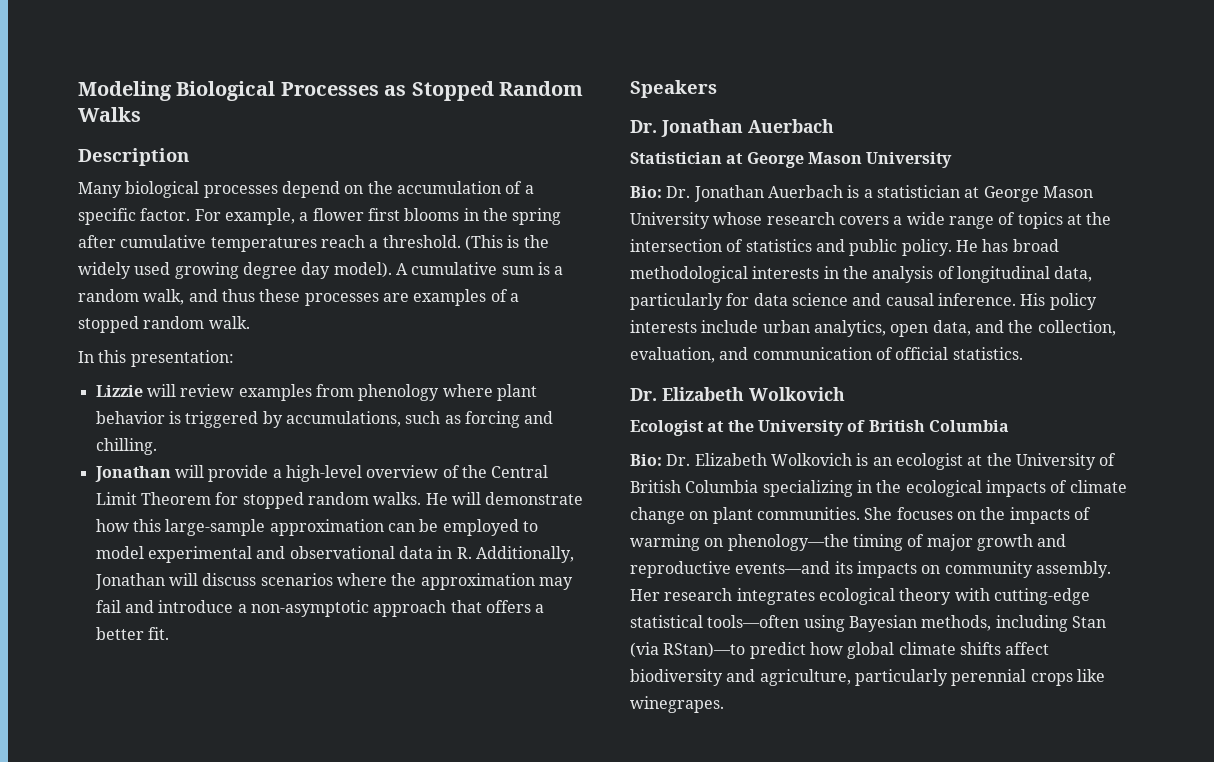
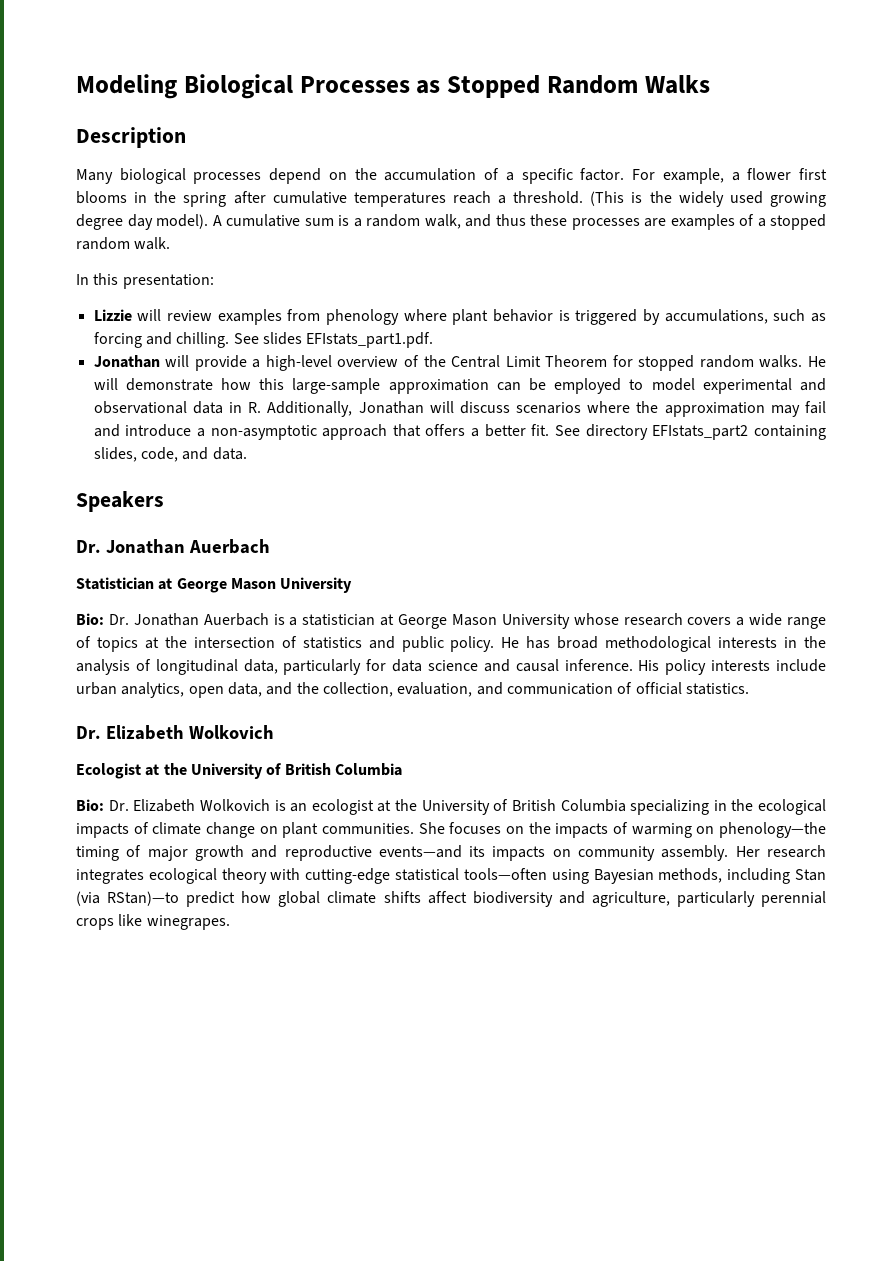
+ See slides EFIstats_part1.pdf.
+ See directory EFIstats_part2 containing slides, code, and data.

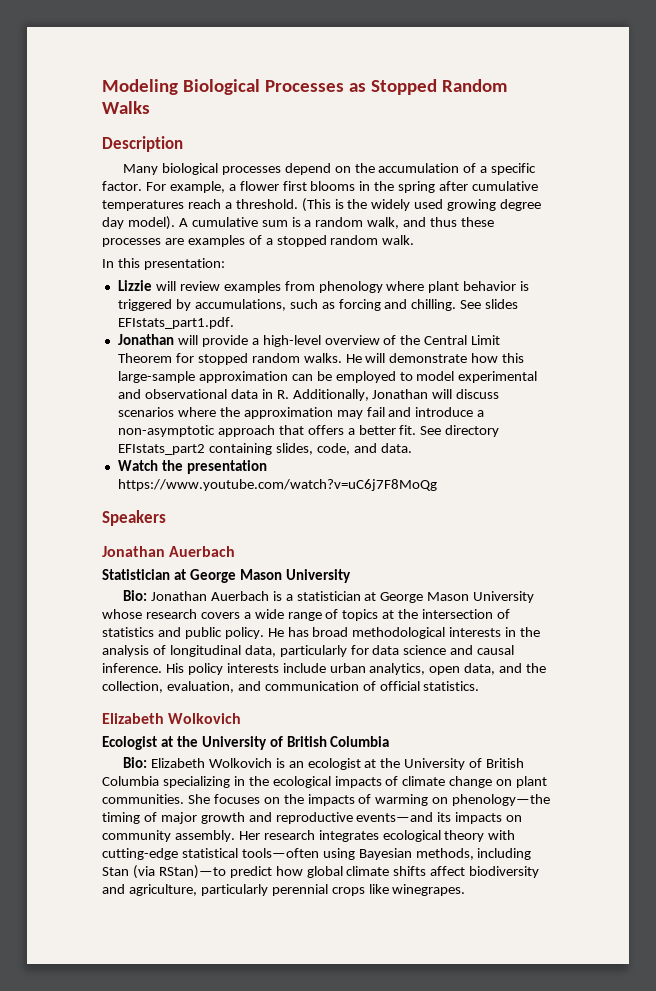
+ Watch the presentation https://www.youtube.com/watch?v=uC6j7F8MoQg
  Speakers
- Dr. Jonathan Auerbach
+ Jonathan Auerbach
- Bio: Dr. Jonathan Auerbach is a statistician at George Mason University whose research covers a wide range of topics at the intersection of statistics and public policy.
+ Bio: Jonathan Auerbach is a statistician at George Mason University whose research covers a wide range of topics at the intersection of statistics and public policy.
  His policy interests include urban analytics, open data, and the collection, evaluation, and communication of official statistics.
- Dr. Elizabeth Wolkovich
+ Elizabeth Wolkovich
- Bio: Dr. Elizabeth Wolkovich is an ecologist at the University of British Columbia specializing in the ecological impacts of climate change on plant communities.
+ Bio: Elizabeth Wolkovich is an ecologist at the University of British Columbia specializing in the ecological impacts of climate change on plant communities.

